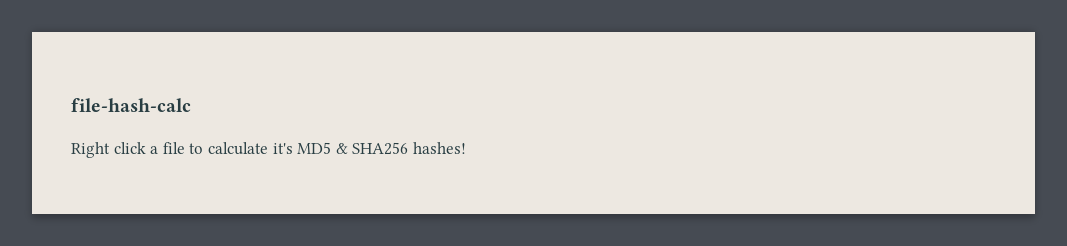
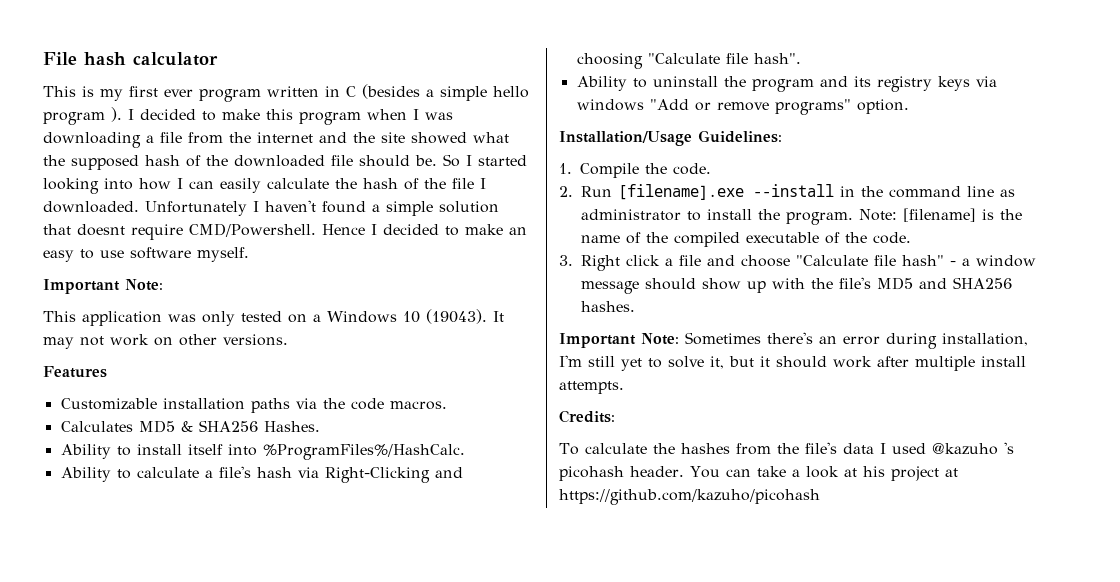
- file-hash-calc
- Right click a file to calculate it's MD5 & SHA256 hashes!
+ File hash calculator
+ This is my first ever program written in C (besides a simple hello program ). I decided to make this program when I was downloading a file from the internet and the site showed what the supposed hash of the downloaded file should be. So I started looking into how I can easily calculate the hash of the file I downloaded. Unfortunately I haven't found a simple solution that doesnt require CMD/Powershell. Hence I decided to make an easy to use software myself.
+ Important Note:
+ This application was only tested on a Windows 10 (19043). It may not work on other versions.
+ Features
+ Customizable installation paths via the code macros.
+ Calculates MD5 & SHA256 Hashes.
+ Ability to install itself into %ProgramFiles%/HashCalc.
+ Ability to calculate a file's hash via Right-Clicking and choosing "Calculate file hash".
+ Ability to uninstall the program and its registry keys via windows "Add or remove programs" option.
+ Installation/Usage Guidelines:
+ 1. Compile the code.
+ 2. Run [filename].exe --install in the command line as administrator to install the program. Note: [filename] is the name of the compiled executable of the code.
+ 3. Right click a file and choose "Calculate file hash" - a window message should show up with the file's MD5 and SHA256 hashes.
+ Important Note: Sometimes there's an error during installation, I'm still yet to solve it, but it should work after multiple install attempts.
+ Credits:
+ To calculate the hashes from the file's data I used @kazuho 's picohash header. You can take a look at his project at https://github.com/kazuho/picohash

